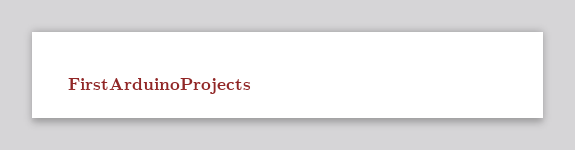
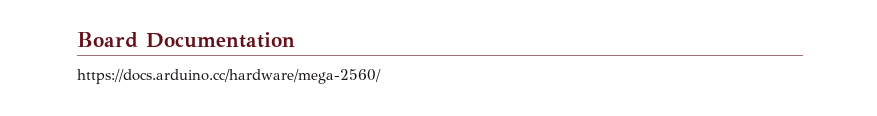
- FirstArduinoProjects
+ Board Documentation
+ https://docs.arduino.cc/hardware/mega-2560/

